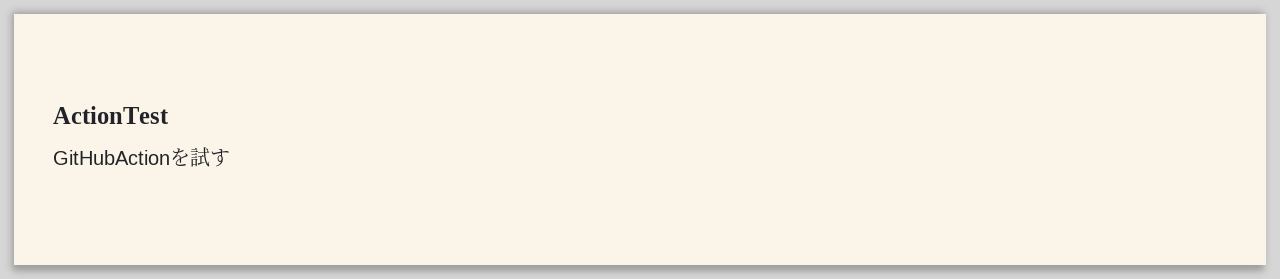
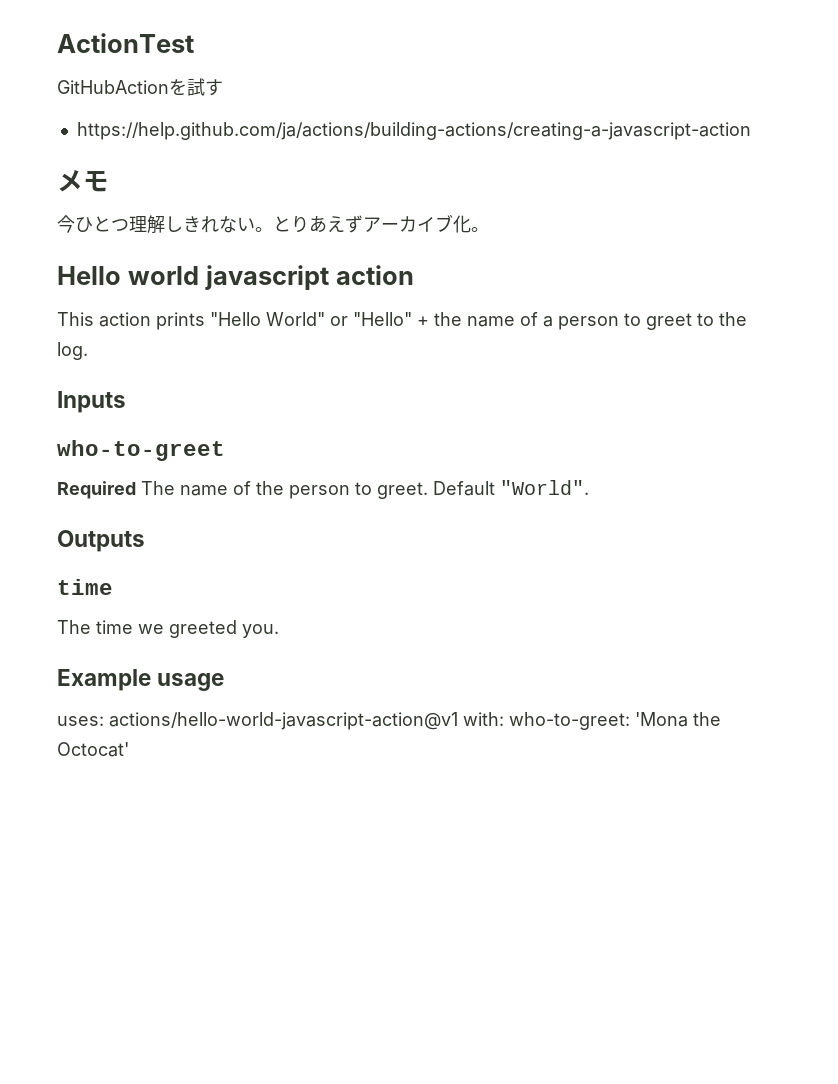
+ https://help.github.com/ja/actions/building-actions/creating-a-javascript-action
+ メモ
+ 今ひとつ理解しきれない。とりあえずアーカイブ化。
+ Hello world javascript action
+ This action prints "Hello World" or "Hello" + the name of a person to greet to the log.
+ Inputs
+ who-to-greet
+ Required The name of the person to greet. Default "World".
+ Outputs
+ time
+ The time we greeted you.
+ Example usage
+ uses: actions/hello-world-javascript-action@v1 with: who-to-greet: 'Mona the Octocat'

